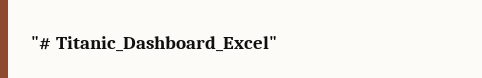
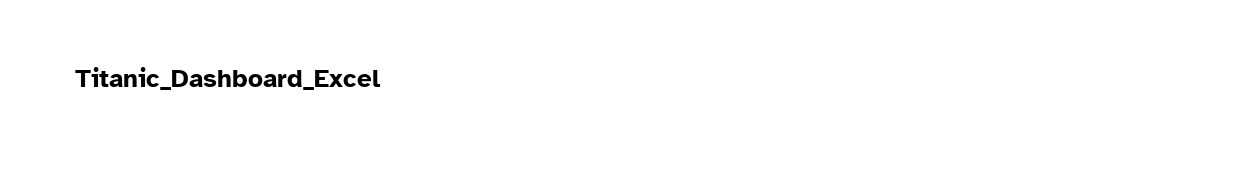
- "# Titanic_Dashboard_Excel"
+ Titanic_Dashboard_Excel

